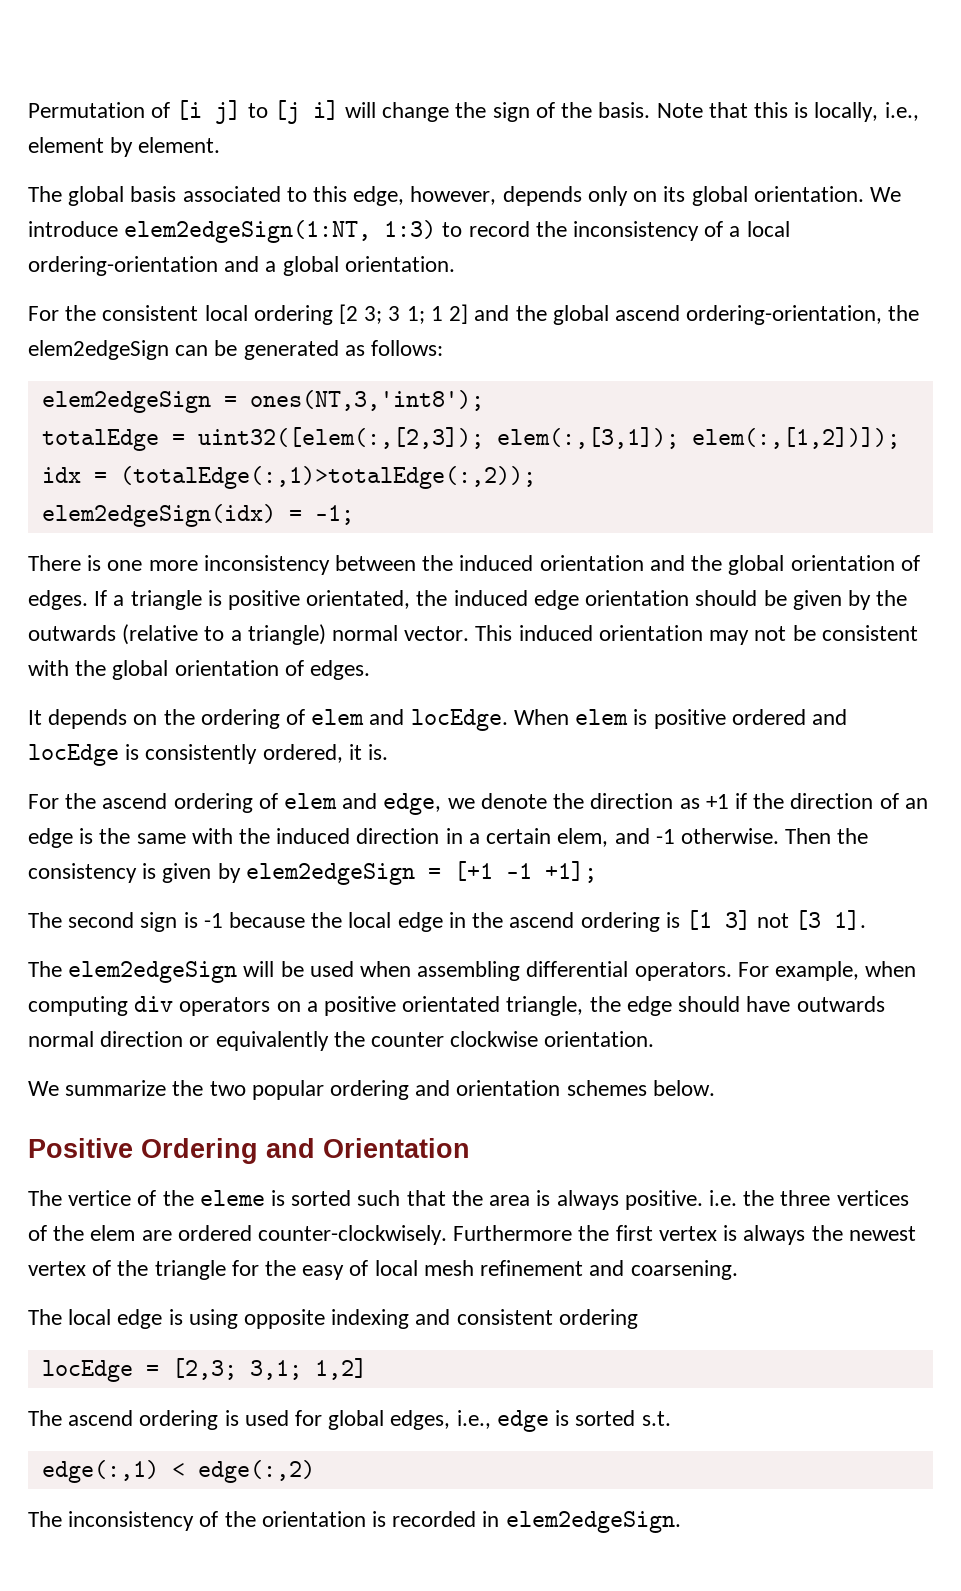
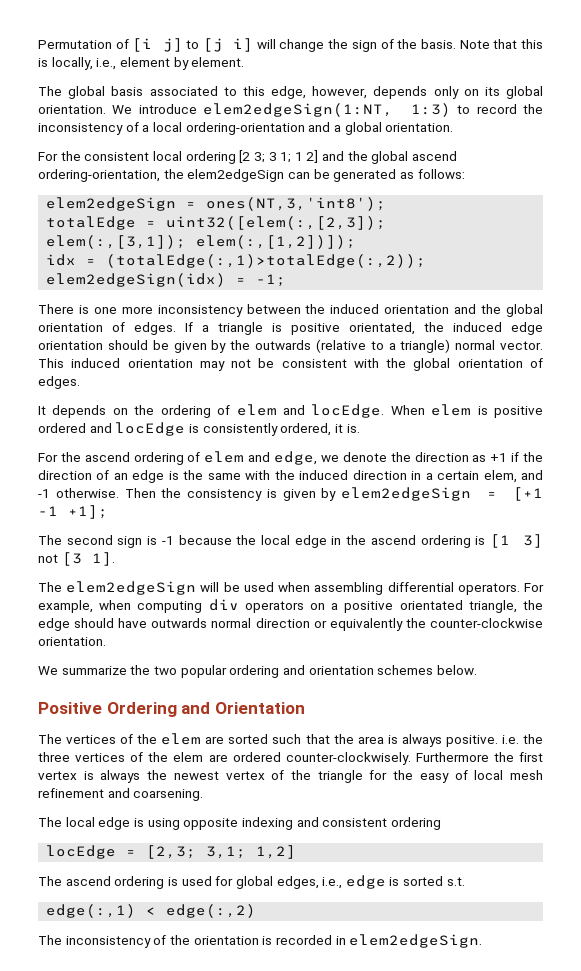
- For example, when computing div operators on a positive orientated triangle, the edge should have outwards normal direction or equivalently the counter clockwise orientation.
+ For example, when computing div operators on a positive orientated triangle, the edge should have outwards normal direction or equivalently the counter-clockwise orientation.
- The vertice of the eleme is sorted such that the area is always positive. i.e. the three vertices of the elem are ordered counter-clockwisely.
+ The vertices of the elem are sorted such that the area is always positive. i.e. the three vertices of the elem are ordered counter-clockwisely.

